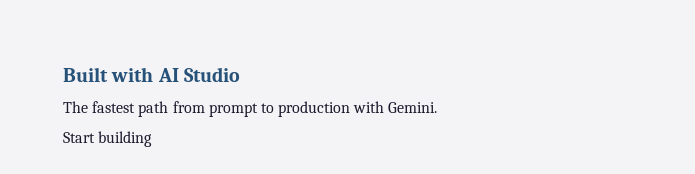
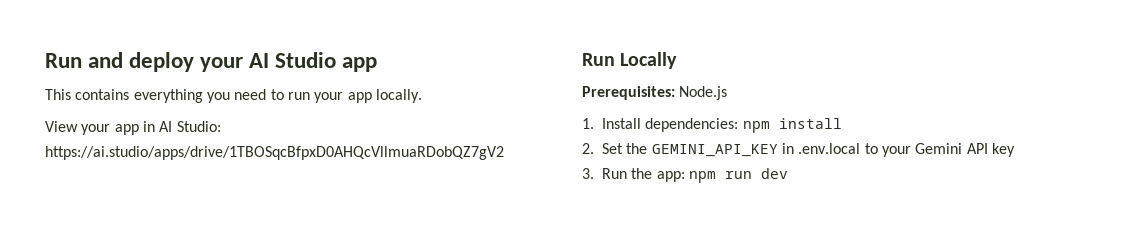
- Built with AI Studio
- The fastest path from prompt to production with Gemini.
- Start building
+ Run and deploy your AI Studio app
+ This contains everything you need to run your app locally.
+ View your app in AI Studio: https://ai.studio/apps/drive/1TBOSqcBfpxD0AHQcVllmuaRDobQZ7gV2
+ Run Locally
+ Prerequisites: Node.js
+ 1. Install dependencies: npm install
+ 2. Set the GEMINI_API_KEY in .env.local to your Gemini API key
+ 3. Run the app: npm run dev

